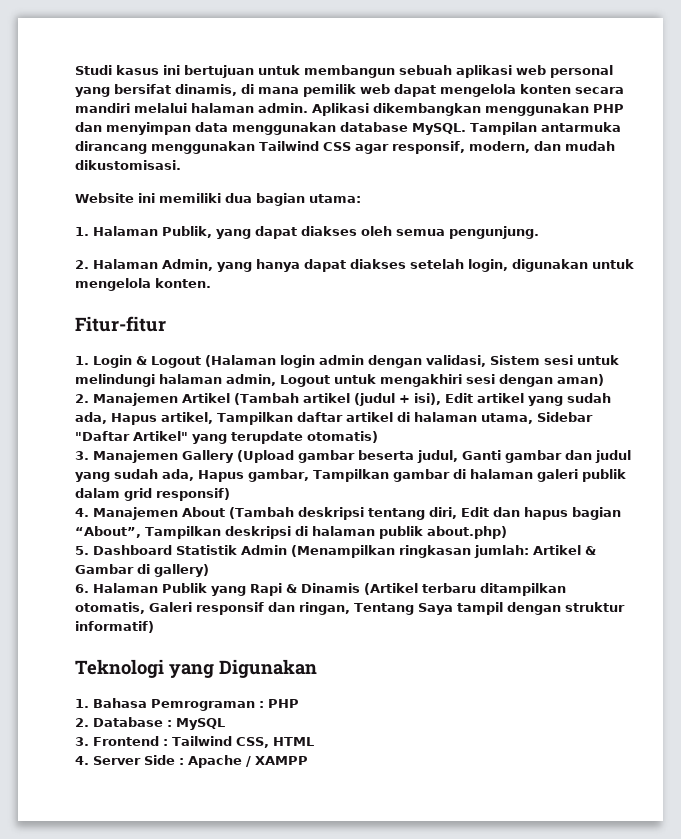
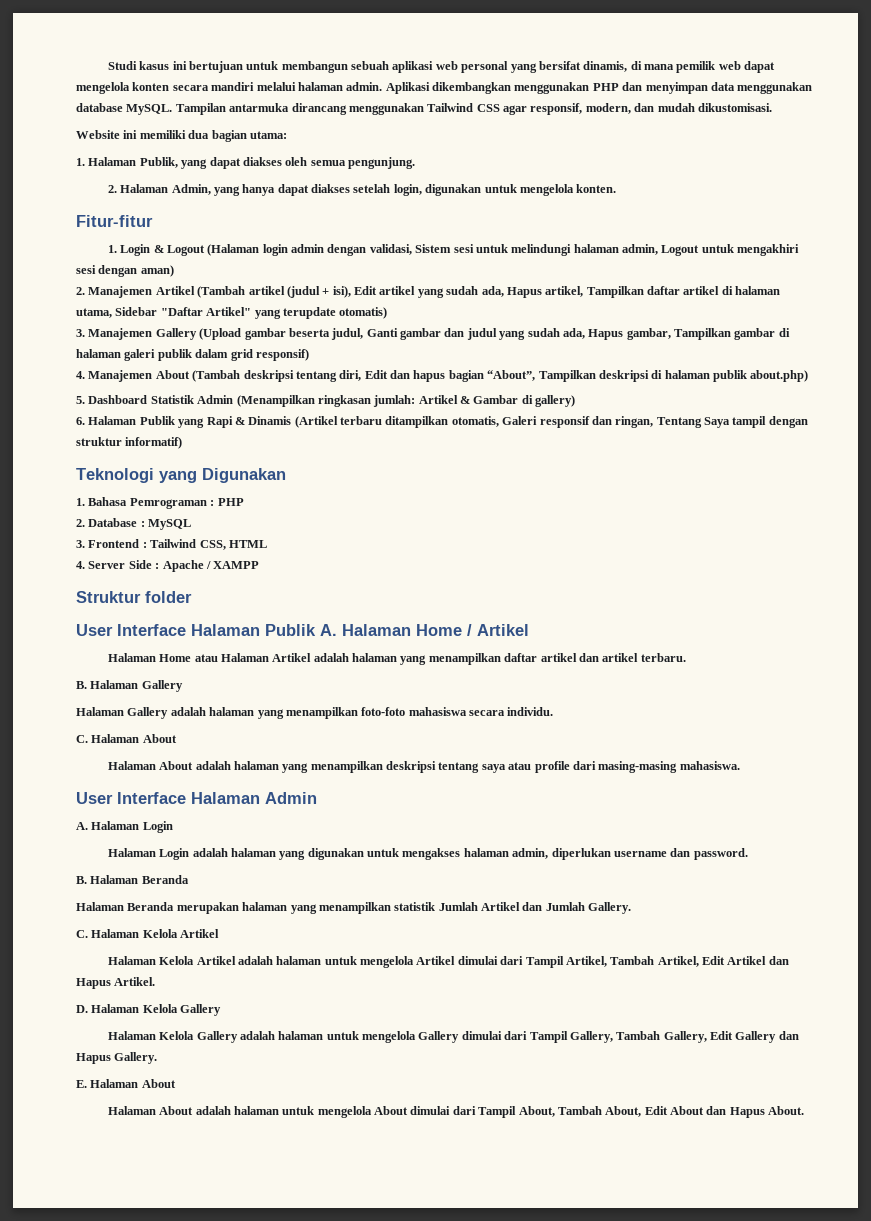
+ Struktur folder
+ User Interface Halaman Publik A. Halaman Home / Artikel
+ Halaman Home atau Halaman Artikel adalah halaman yang menampilkan daftar artikel dan artikel terbaru.
+ B. Halaman Gallery
+ Halaman Gallery adalah halaman yang menampilkan foto-foto mahasiswa secara individu.
+ C. Halaman About
+ Halaman About adalah halaman yang menampilkan deskripsi tentang saya atau profile dari masing-masing mahasiswa.
+ User Interface Halaman Admin
+ A. Halaman Login
+ Halaman Login adalah halaman yang digunakan untuk mengakses halaman admin, diperlukan username dan password.
+ B. Halaman Beranda
+ Halaman Beranda merupakan halaman yang menampilkan statistik Jumlah Artikel dan Jumlah Gallery.
+ C. Halaman Kelola Artikel
+ Halaman Kelola Artikel adalah halaman untuk mengelola Artikel dimulai dari Tampil Artikel, Tambah Artikel, Edit Artikel dan Hapus Artikel.
+ D. Halaman Kelola Gallery
+ Halaman Kelola Gallery adalah halaman untuk mengelola Gallery dimulai dari Tampil Gallery, Tambah Gallery, Edit Gallery dan Hapus Gallery.
+ E. Halaman About
+ Halaman About adalah halaman untuk mengelola About dimulai dari Tampil About, Tambah About, Edit About dan Hapus About.

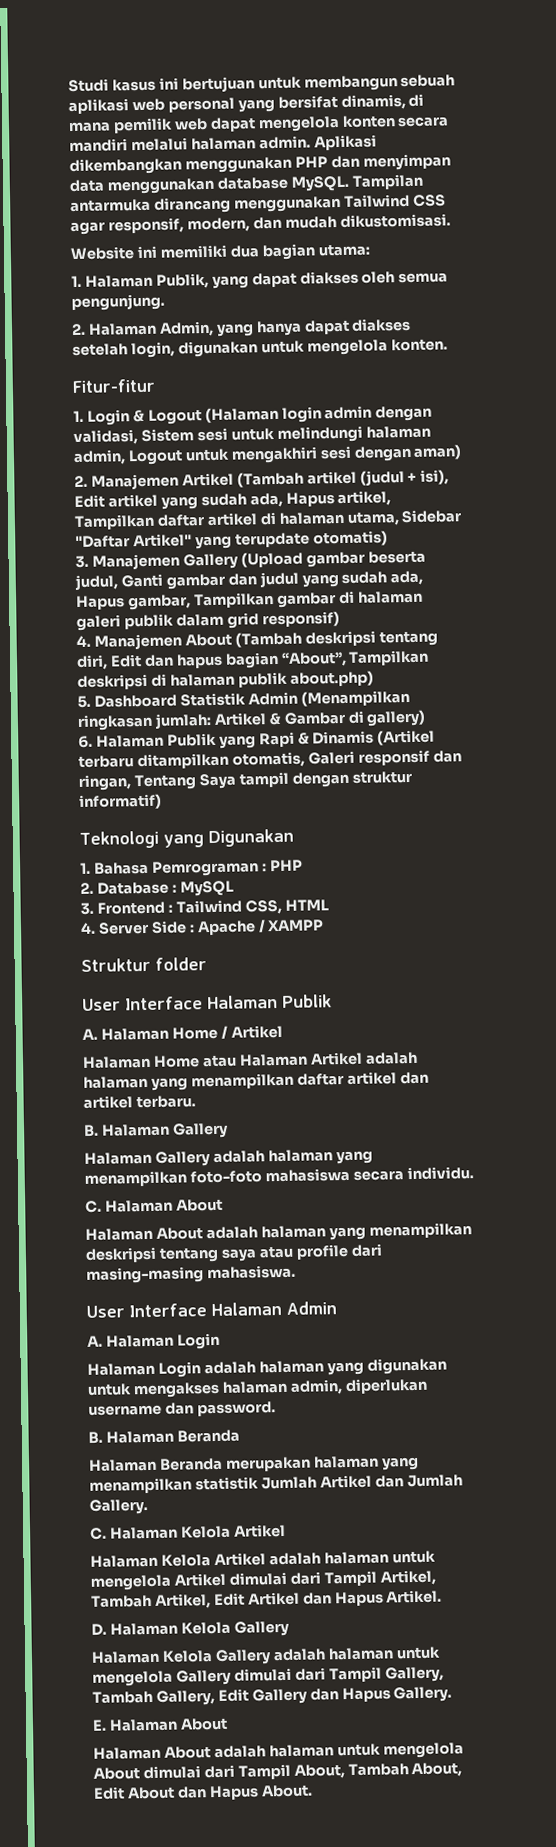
- User Interface Halaman Publik A. Halaman Home / Artikel
+ User Interface Halaman Publik
+ A. Halaman Home / Artikel

